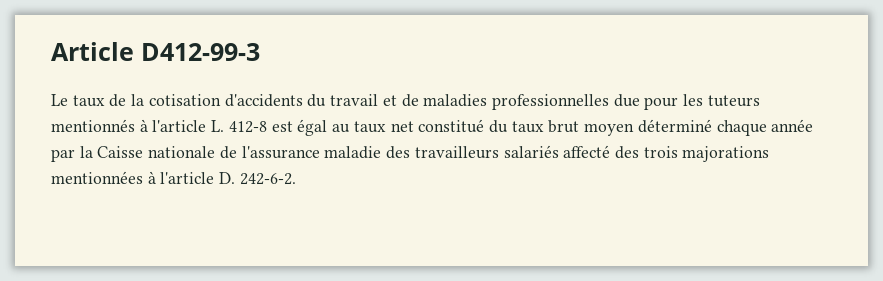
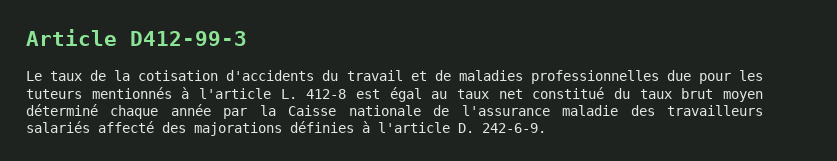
- Le taux de la cotisation d'accidents du travail et de maladies professionnelles due pour les tuteurs mentionnés à l'article L. 412-8 est égal au taux net constitué du taux brut moyen déterminé chaque année par la Caisse nationale de l'assurance maladie des travailleurs salariés affecté des trois majorations mentionnées à l'article D. 242-6-2.
+ Le taux de la cotisation d'accidents du travail et de maladies professionnelles due pour les tuteurs mentionnés à l'article L. 412-8 est égal au taux net constitué du taux brut moyen déterminé chaque année par la Caisse nationale de l'assurance maladie des travailleurs salariés affecté des majorations définies à l'article D. 242-6-9.

